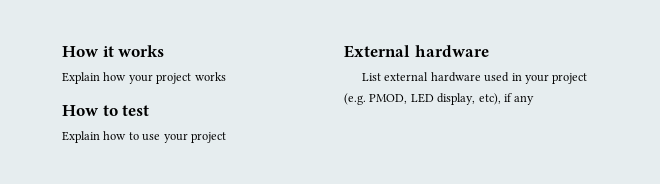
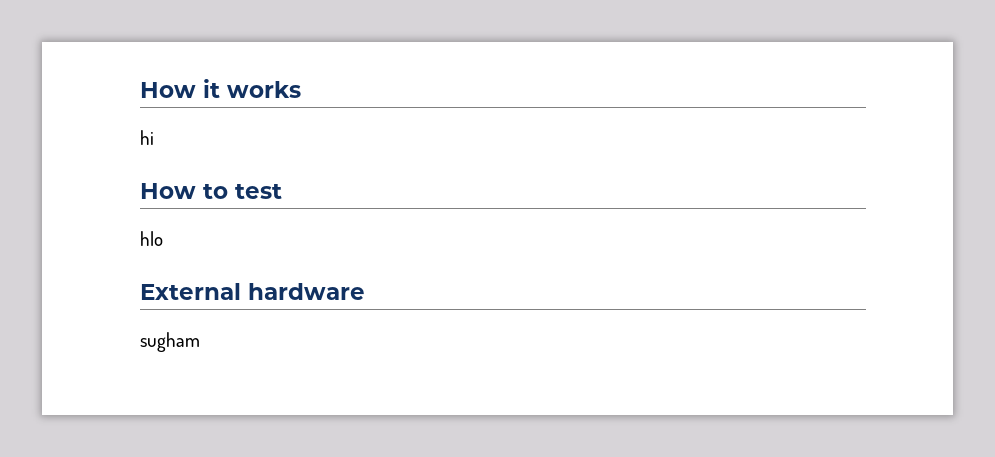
- Explain how your project works
+ hi
  How to test
- Explain how to use your project
+ hlo
  External hardware
- List external hardware used in your project (e.g. PMOD, LED display, etc), if any
+ sugham

